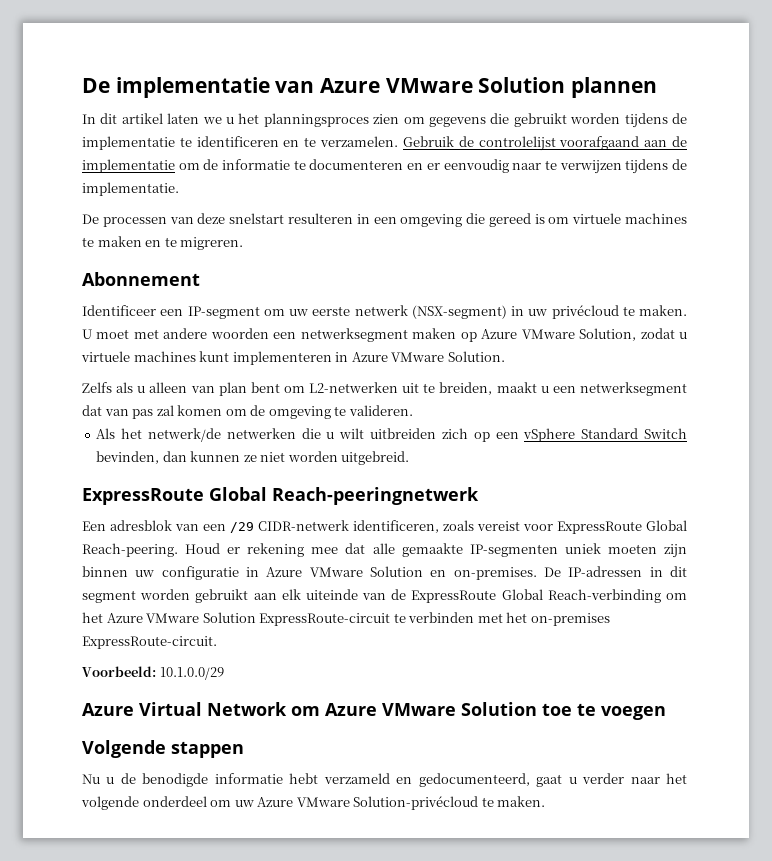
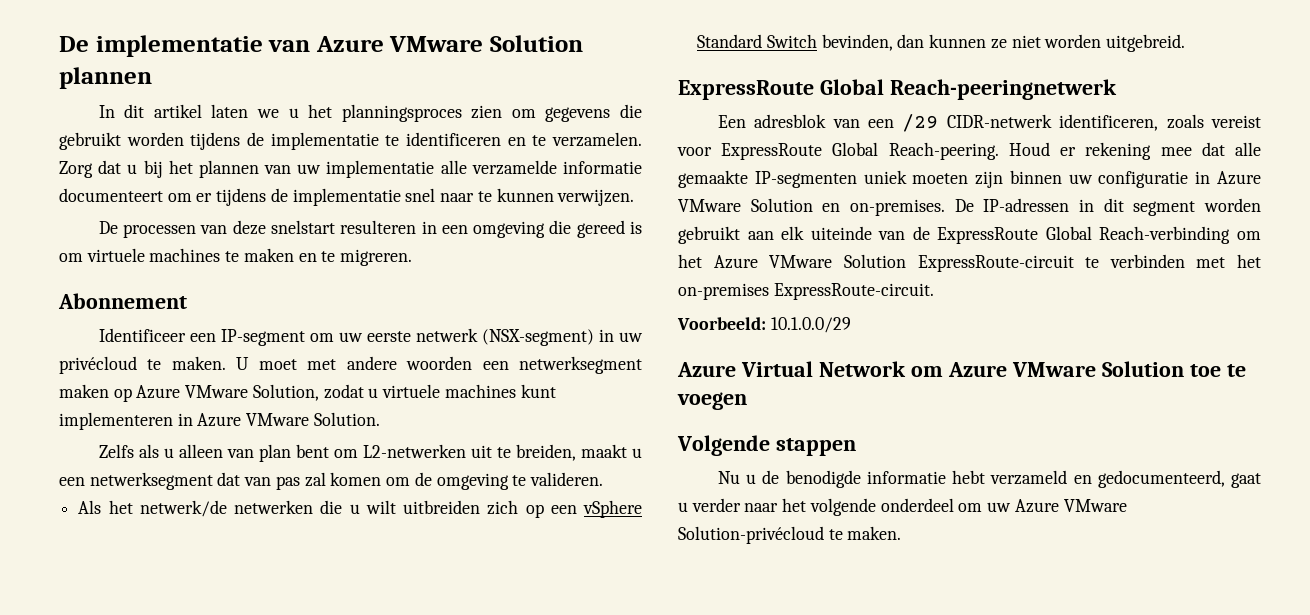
- Gebruik de controlelijst voorafgaand aan de implementatie om de informatie te documenteren en er eenvoudig naar te verwijzen tijdens de implementatie.
+ Zorg dat u bij het plannen van uw implementatie alle verzamelde informatie documenteert om er tijdens de implementatie snel naar te kunnen verwijzen.

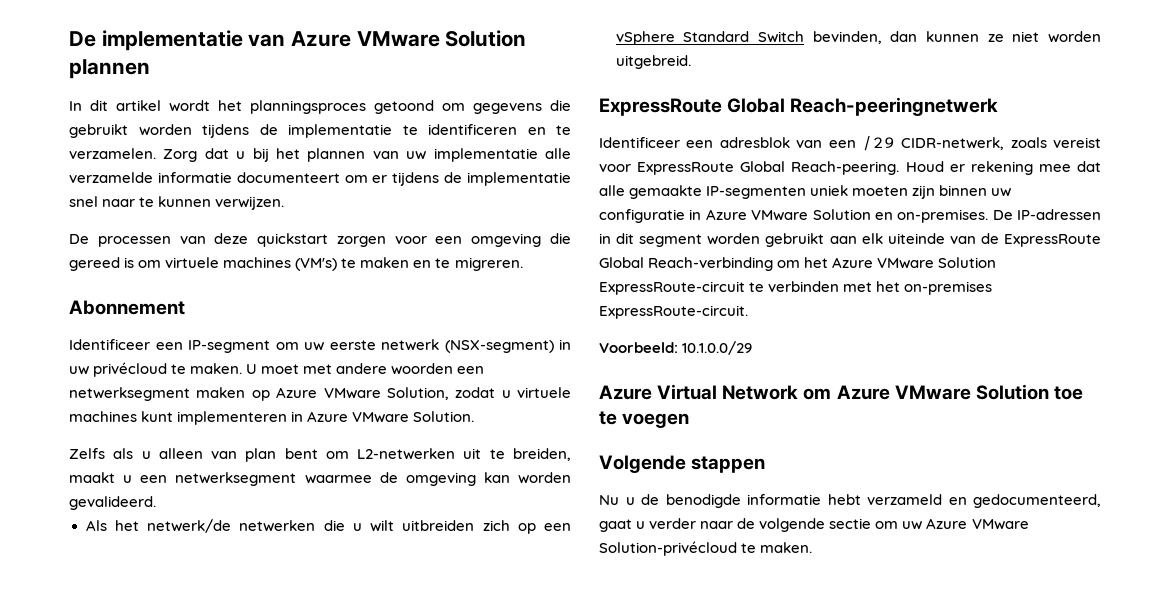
- In dit artikel laten we u het planningsproces zien om gegevens die gebruikt worden tijdens de implementatie te identificeren en te verzamelen.
+ In dit artikel wordt het planningsproces getoond om gegevens die gebruikt worden tijdens de implementatie te identificeren en te verzamelen.
- De processen van deze snelstart resulteren in een omgeving die gereed is om virtuele machines te maken en te migreren.
+ De processen van deze quickstart zorgen voor een omgeving die gereed is om virtuele machines (VM's) te maken en te migreren.
- Zelfs als u alleen van plan bent om L2-netwerken uit te breiden, maakt u een netwerksegment dat van pas zal komen om de omgeving te valideren.
+ Zelfs als u alleen van plan bent om L2-netwerken uit te breiden, maakt u een netwerksegment waarmee de omgeving kan worden gevalideerd.
- Een adresblok van een /29 CIDR-netwerk identificeren, zoals vereist voor ExpressRoute Global Reach-peering.
+ Identificeer een adresblok van een /29 CIDR-netwerk, zoals vereist voor ExpressRoute Global Reach-peering.
- Nu u de benodigde informatie hebt verzameld en gedocumenteerd, gaat u verder naar het volgende onderdeel om uw Azure VMware Solution-privécloud te maken.
+ Nu u de benodigde informatie hebt verzameld en gedocumenteerd, gaat u verder naar de volgende sectie om uw Azure VMware Solution-privécloud te maken.

